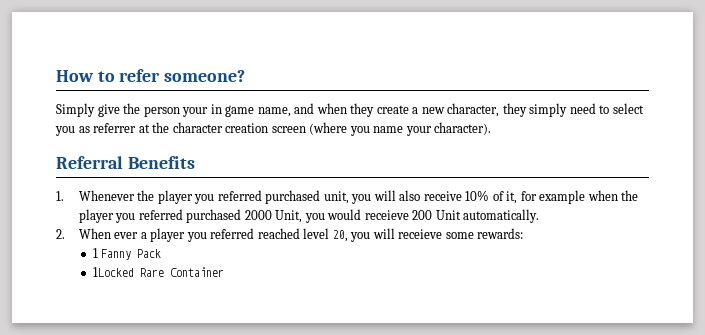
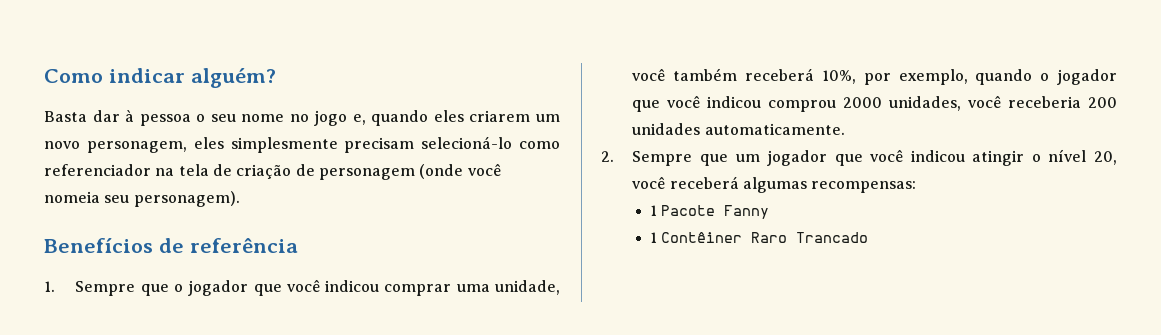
- How to refer someone?
- Simply give the person your in game name, and when they create a new character, they simply need to select you as referrer at the character creation screen (where you name your character).
- Referral Benefits
- 1. Whenever the player you referred purchased unit, you will also receive 10% of it, for example when the player you referred purchased 2000 Unit, you would receieve 200 Unit automatically.
- 2. When ever a player you referred reached level 20, you will receieve some rewards:
- 1 Fanny Pack
- 1Locked Rare Container
+ Como indicar alguém?
+ Basta dar à pessoa o seu nome no jogo e, quando eles criarem um novo personagem, eles simplesmente precisam selecioná-lo como referenciador na tela de criação de personagem (onde você nomeia seu personagem).
+ Benefícios de referência
+ 1. Sempre que o jogador que você indicou comprar uma unidade, você também receberá 10%, por exemplo, quando o jogador que você indicou comprou 2000 unidades, você receberia 200 unidades automaticamente.
+ 2. Sempre que um jogador que você indicou atingir o nível 20, você receberá algumas recompensas:
+ 1 Pacote Fanny
+ 1 Contêiner Raro Trancado

